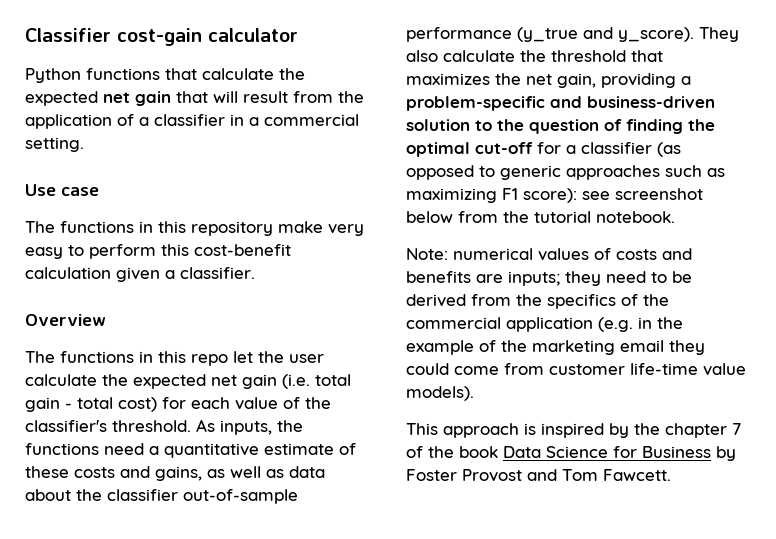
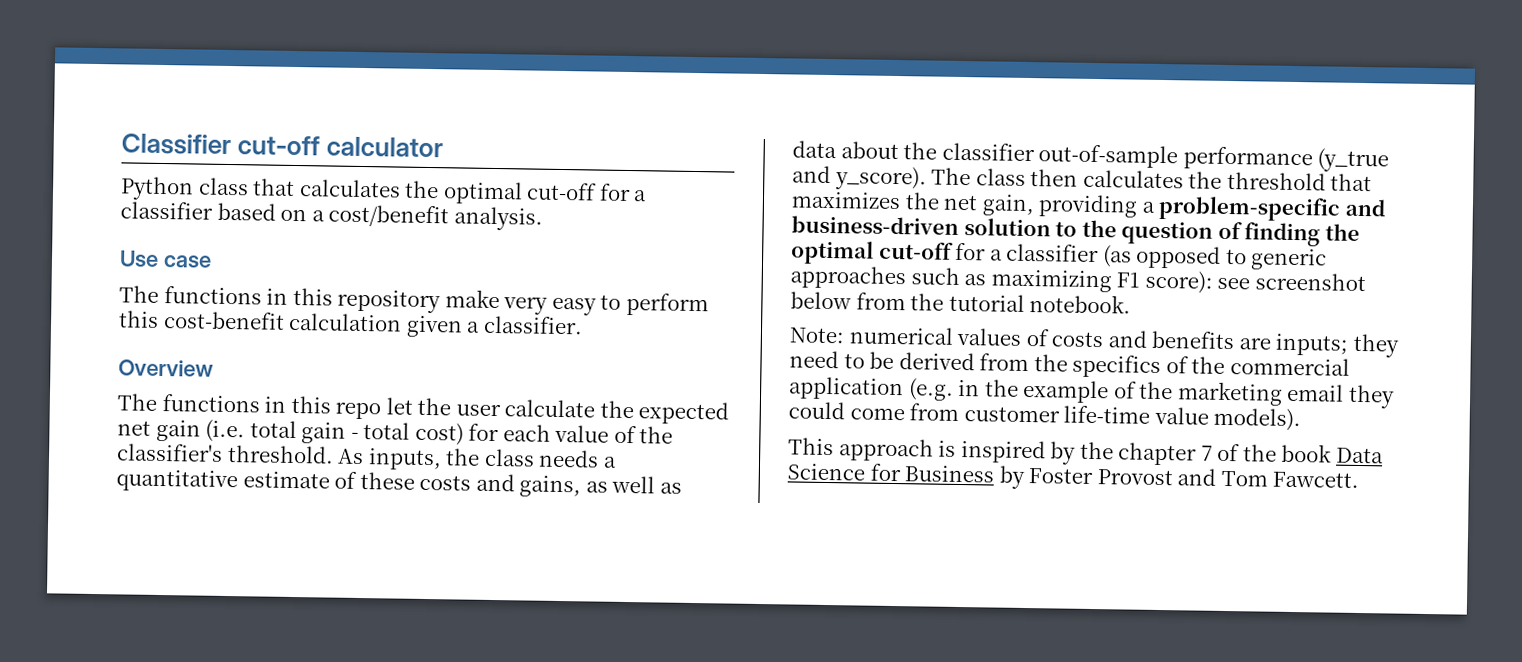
- Classifier cost-gain calculator
+ Classifier cut-off calculator
- Python functions that calculate the expected net gain that will result from the application of a classifier in a commercial setting.
+ Python class that calculates the optimal cut-off for a classifier based on a cost/benefit analysis.
- As inputs, the functions need a quantitative estimate of these costs and gains, as well as data about the classifier out-of-sample performance (y_true and y_score).
+ As inputs, the class needs a quantitative estimate of these costs and gains, as well as data about the classifier out-of-sample performance (y_true and y_score).
- They also calculate the threshold that maximizes the net gain, providing a problem-specific and business-driven solution to the question of finding the optimal cut-off for a classifier (as opposed to generic approaches such as maximizing F1 score): see screenshot below from the tutorial notebook.
+ The class then calculates the threshold that maximizes the net gain, providing a problem-specific and business-driven solution to the question of finding the optimal cut-off for a classifier (as opposed to generic approaches such as maximizing F1 score): see screenshot below from the tutorial notebook.

